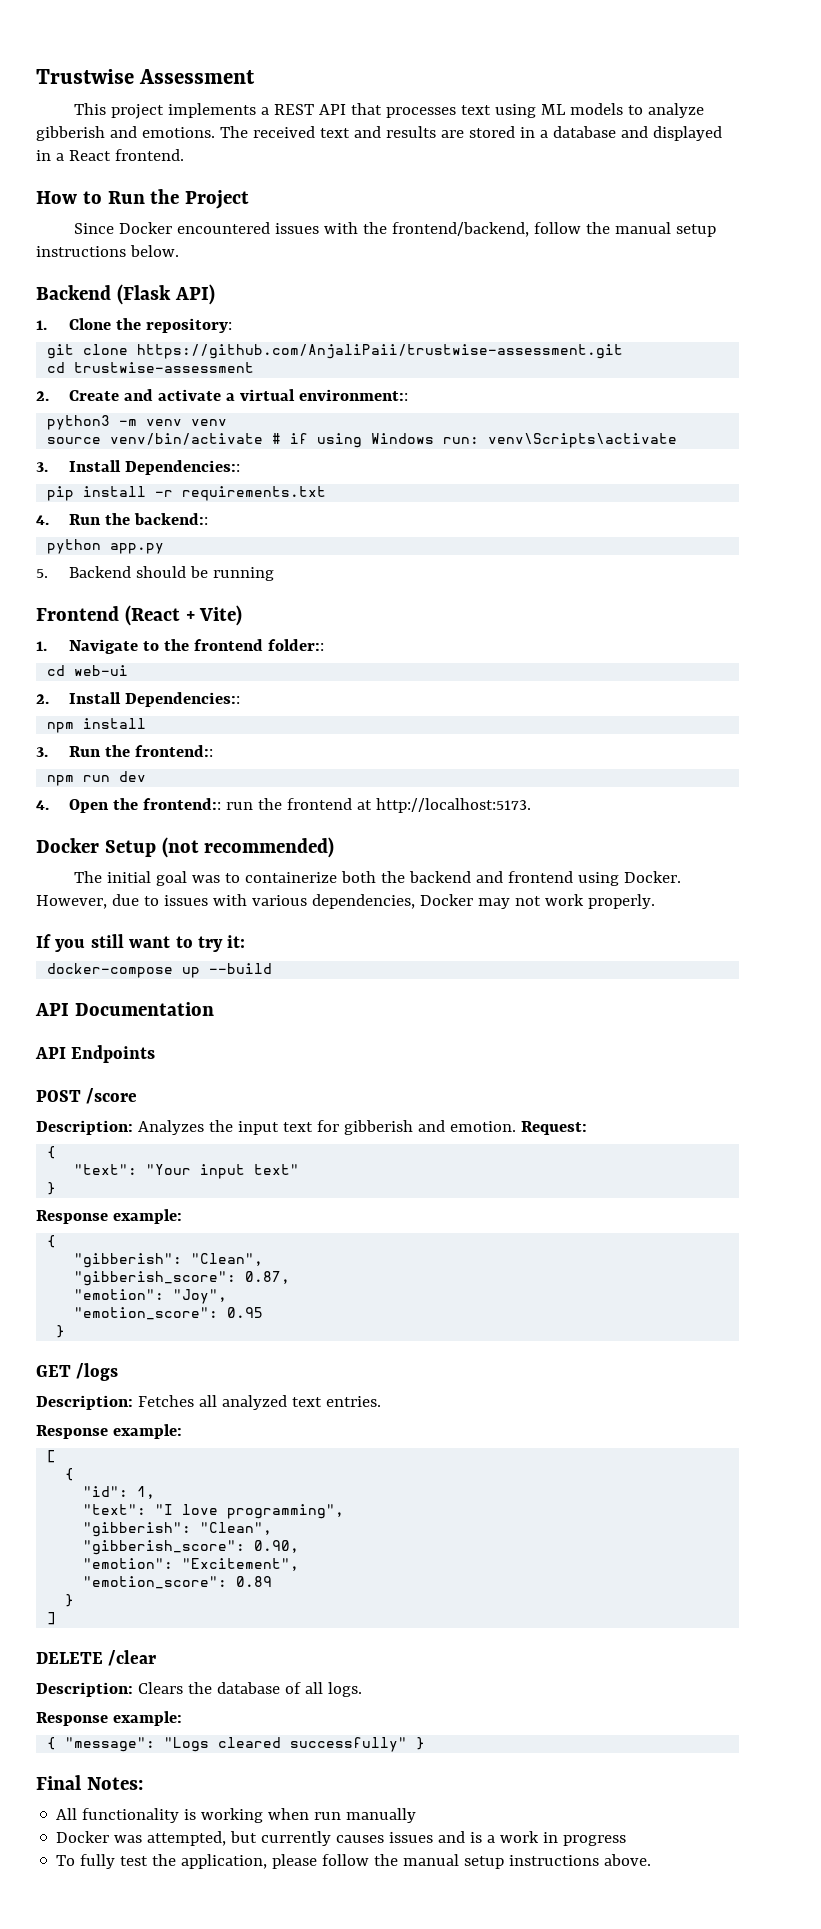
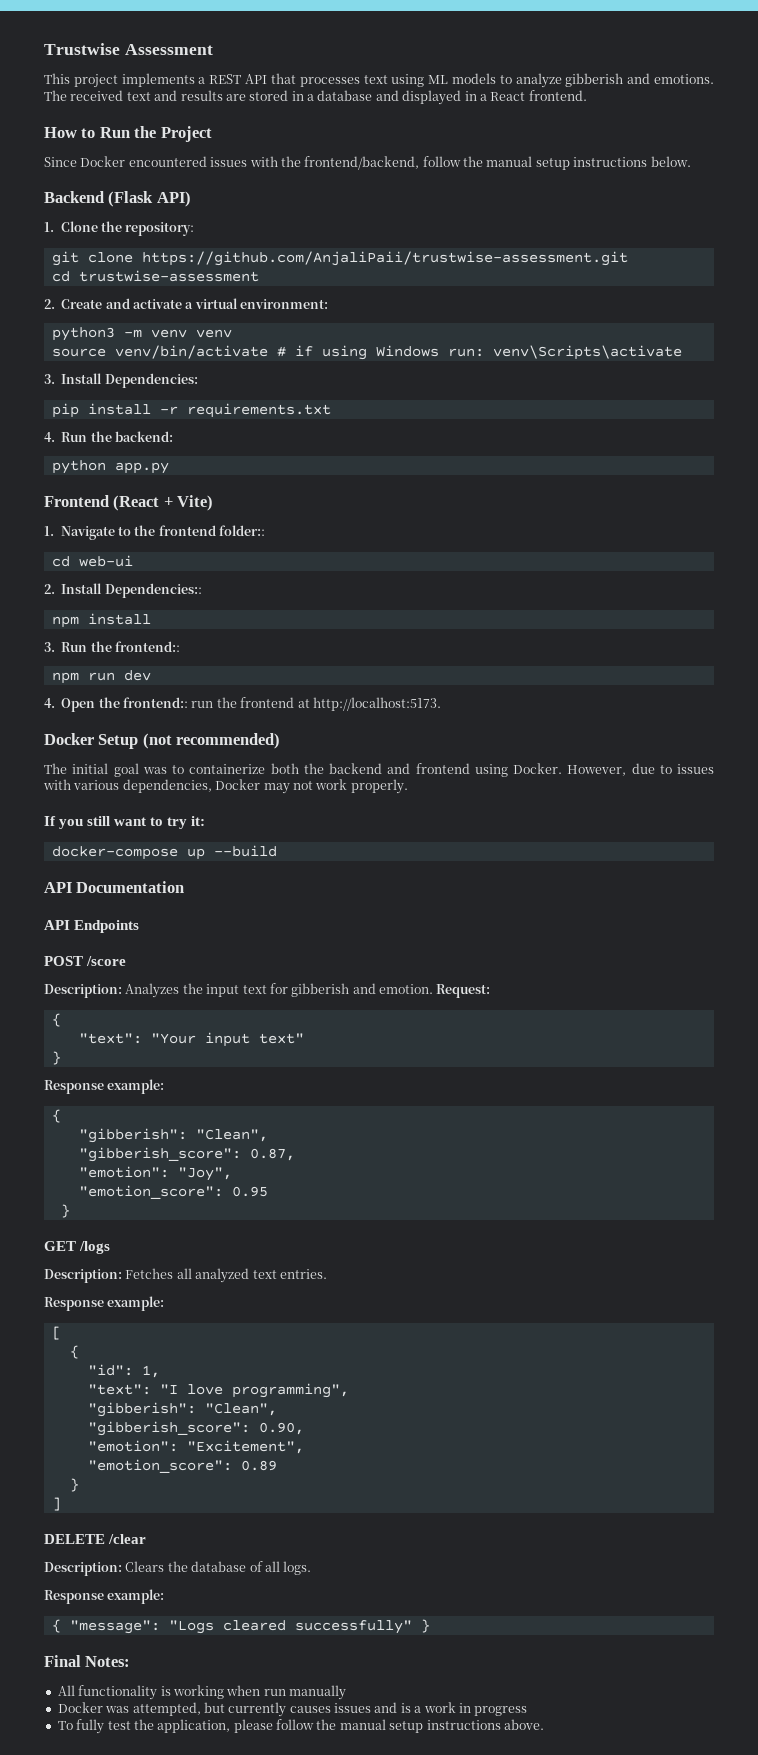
- 2. Create and activate a virtual environment::
+ 2. Create and activate a virtual environment:
- 3. Install Dependencies::
+ 3. Install Dependencies:
- 4. Run the backend::
+ 4. Run the backend:
- 5. Backend should be running

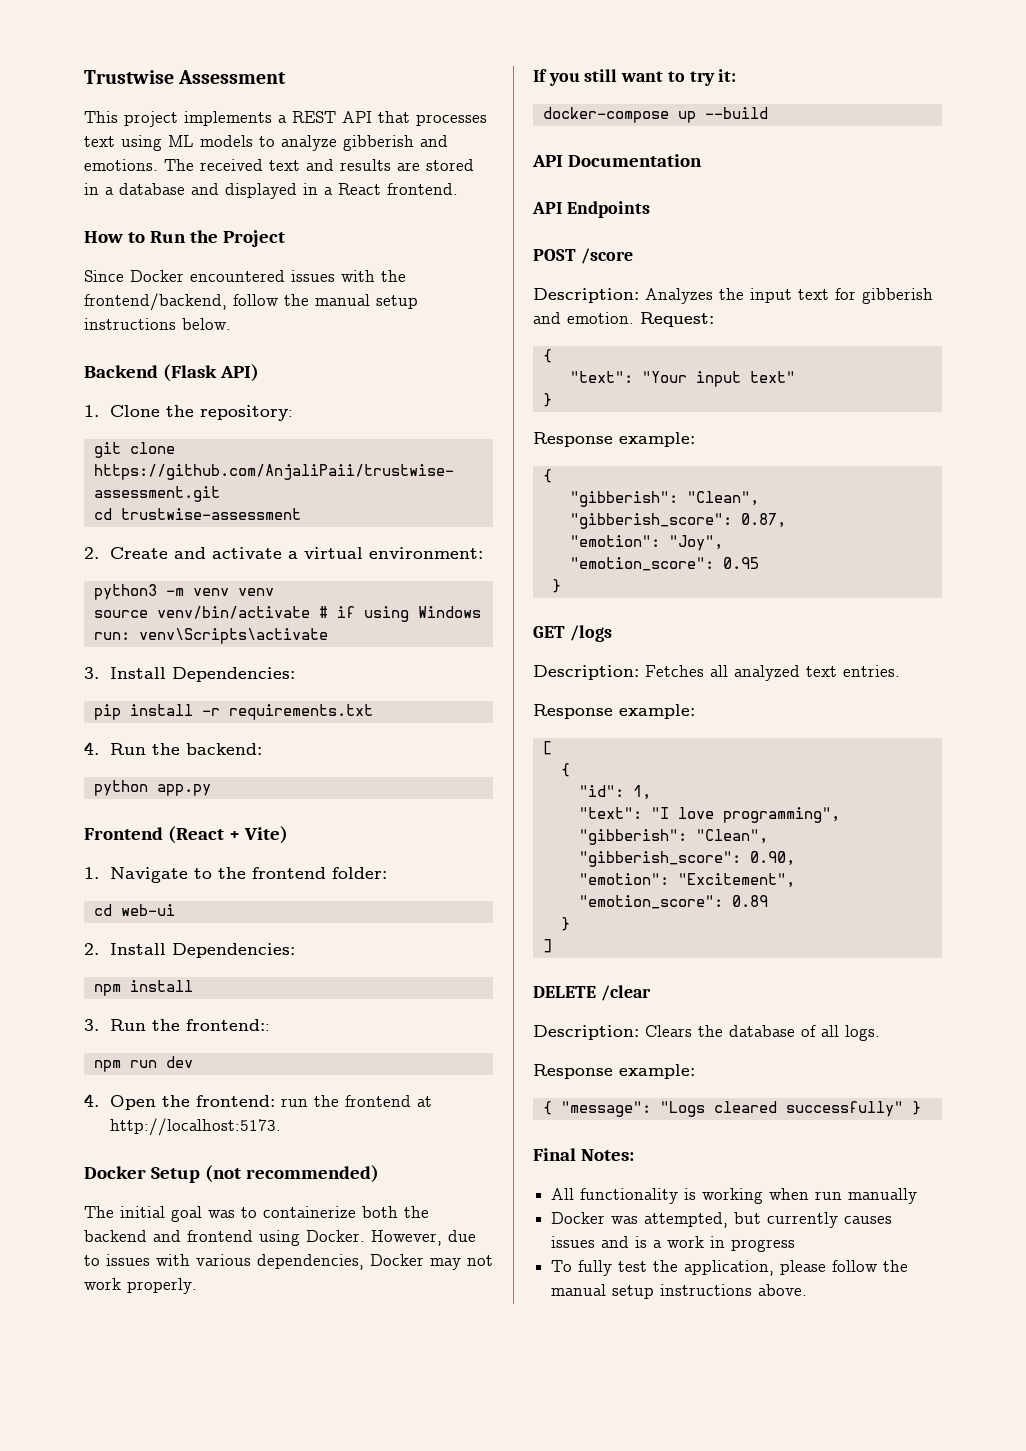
- 1. Navigate to the frontend folder::
+ 1. Navigate to the frontend folder:
- 2. Install Dependencies::
+ 2. Install Dependencies:
- 4. Open the frontend:: run the frontend at http://localhost:5173.
+ 4. Open the frontend: run the frontend at http://localhost:5173.

